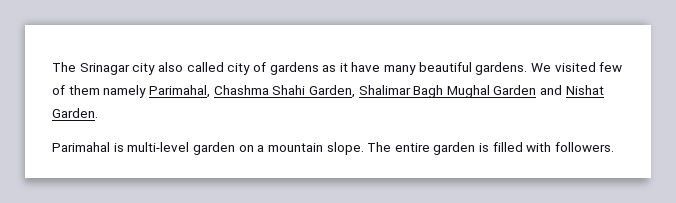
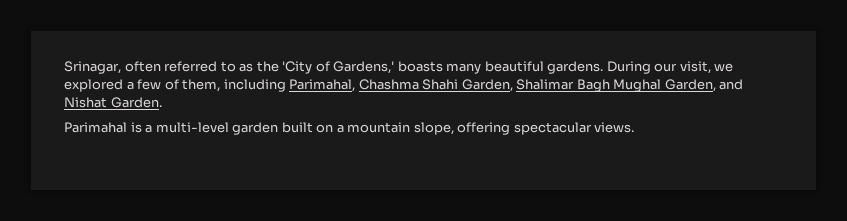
- The Srinagar city also called city of gardens as it have many beautiful gardens. We visited few of them namely Parimahal, Chashma Shahi Garden, Shalimar Bagh Mughal Garden and Nishat Garden.
+ Srinagar, often referred to as the 'City of Gardens,' boasts many beautiful gardens. During our visit, we explored a few of them, including Parimahal, Chashma Shahi Garden, Shalimar Bagh Mughal Garden, and Nishat Garden.
- Parimahal is multi-level garden on a mountain slope. The entire garden is filled with followers.
+ Parimahal is a multi-level garden built on a mountain slope, offering spectacular views.

